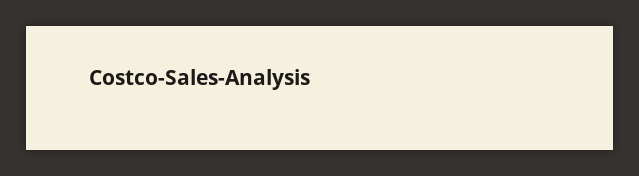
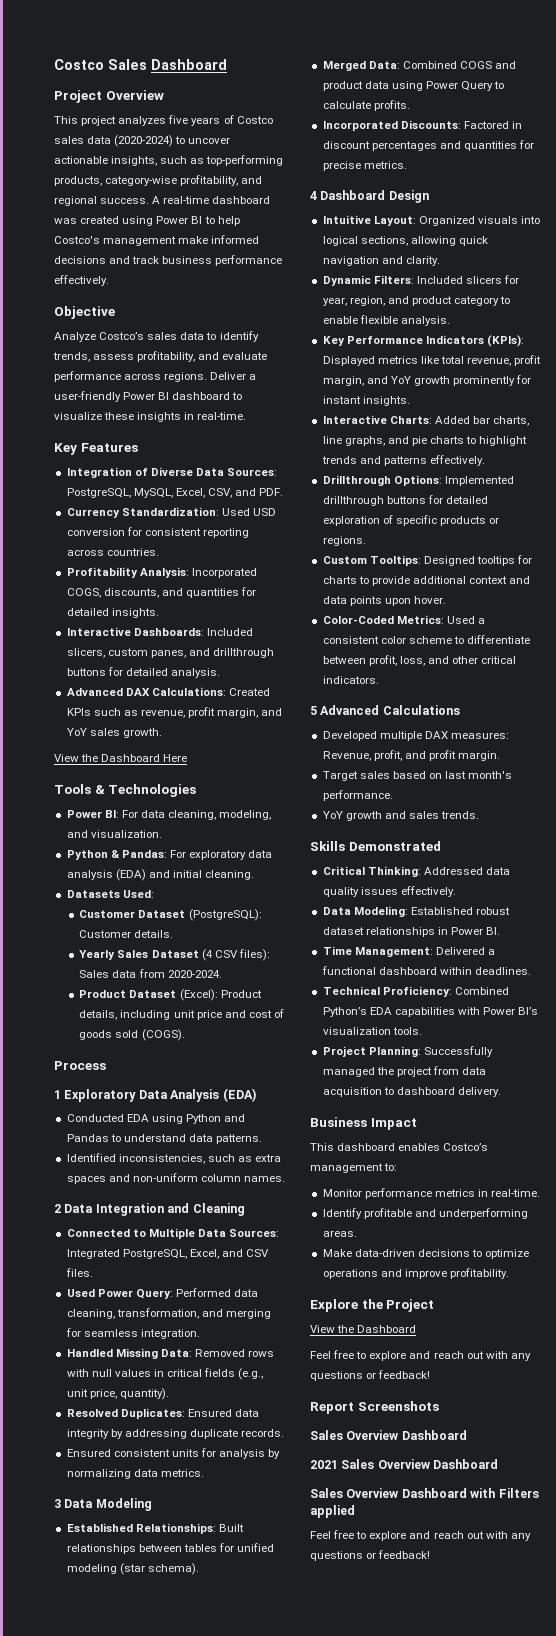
- Costco-Sales-Analysis
+ Costco Sales Dashboard
+ Project Overview
+ This project analyzes five years of Costco sales data (2020-2024) to uncover actionable insights, such as top-performing products, category-wise profitability, and regional success. A real-time dashboard was created using Power BI to help Costco's management make informed decisions and track business performance effectively.
+ Objective
+ Analyze Costco’s sales data to identify trends, assess profitability, and evaluate performance across regions. Deliver a user-friendly Power BI dashboard to visualize these insights in real-time.
+ Key Features
+ Integration of Diverse Data Sources: PostgreSQL, MySQL, Excel, CSV, and PDF.
+ Currency Standardization: Used USD conversion for consistent reporting across countries.
+ Profitability Analysis: Incorporated COGS, discounts, and quantities for detailed insights.
+ Interactive Dashboards: Included slicers, custom panes, and drillthrough buttons for detailed analysis.
+ Advanced DAX Calculations: Created KPIs such as revenue, profit margin, and YoY sales growth.
+ View the Dashboard Here
+ Tools & Technologies
+ Power BI: For data cleaning, modeling, and visualization.
+ Python & Pandas: For exploratory data analysis (EDA) and initial cleaning.
+ Datasets Used:
+ Customer Dataset (PostgreSQL): Customer details.
+ Yearly Sales Dataset (4 CSV files): Sales data from 2020-2024.
+ Product Dataset (Excel): Product details, including unit price and cost of goods sold (COGS).
+ Process
+ 1 Exploratory Data Analysis (EDA)
+ Conducted EDA using Python and Pandas to understand data patterns.
+ Identified inconsistencies, such as extra spaces and non-uniform column names.
+ 2 Data Integration and Cleaning
+ Connected to Multiple Data Sources: Integrated PostgreSQL, Excel, and CSV files.
+ Used Power Query: Performed data cleaning, transformation, and merging for seamless integration.
+ Handled Missing Data: Removed rows with null values in critical fields (e.g., unit price, quantity).
+ Resolved Duplicates: Ensured data integrity by addressing duplicate records.
+ Ensured consistent units for analysis by normalizing data metrics.
+ 3 Data Modeling
+ Established Relationships: Built relationships between tables for unified modeling (star schema).
+ Merged Data: Combined COGS and product data using Power Query to calculate profits.
+ Incorporated Discounts: Factored in discount percentages and quantities for precise metrics.
+ 4 Dashboard Design
+ Intuitive Layout: Organized visuals into logical sections, allowing quick navigation and clarity.
+ Dynamic Filters: Included slicers for year, region, and product category to enable flexible analysis.
+ Key Performance Indicators (KPIs): Displayed metrics like total revenue, profit margin, and YoY growth prominently for instant insights.
+ Interactive Charts: Added bar charts, line graphs, and pie charts to highlight trends and patterns effectively.
+ Drillthrough Options: Implemented drillthrough buttons for detailed exploration of specific products or regions.
+ Custom Tooltips: Designed tooltips for charts to provide additional context and data points upon hover.
+ Color-Coded Metrics: Used a consistent color scheme to differentiate between profit, loss, and other critical indicators.
+ 5 Advanced Calculations
+ Developed multiple DAX measures: Revenue, profit, and profit margin.
+ Target sales based on last month's performance.
+ YoY growth and sales trends.
+ Skills Demonstrated
+ Critical Thinking: Addressed data quality issues effectively.
+ Data Modeling: Established robust dataset relationships in Power BI.
+ Time Management: Delivered a functional dashboard within deadlines.
+ Technical Proficiency: Combined Python’s EDA capabilities with Power BI’s visualization tools.
+ Project Planning: Successfully managed the project from data acquisition to dashboard delivery.
+ Business Impact
+ This dashboard enables Costco’s management to:
+ Monitor performance metrics in real-time.
+ Identify profitable and underperforming areas.
+ Make data-driven decisions to optimize operations and improve profitability.
+ Explore the Project
+ View the Dashboard
+ Feel free to explore and reach out with any questions or feedback!
+ Report Screenshots
+ Sales Overview Dashboard
+ 2021 Sales Overview Dashboard
+ Sales Overview Dashboard with Filters applied
+ Feel free to explore and reach out with any questions or feedback!

